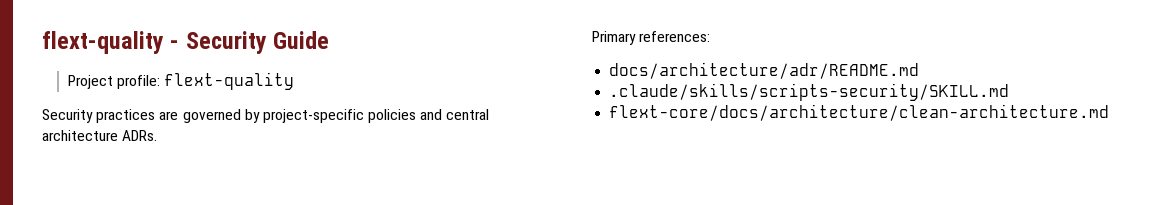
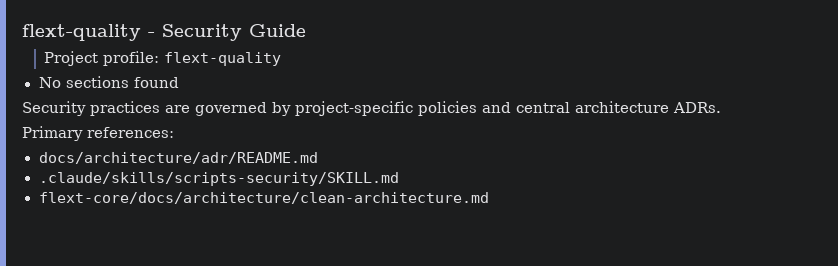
+ No sections found

